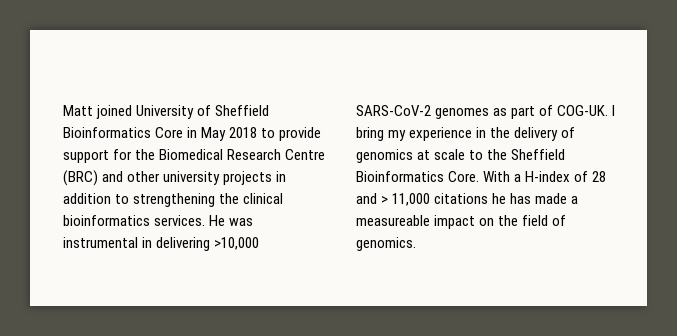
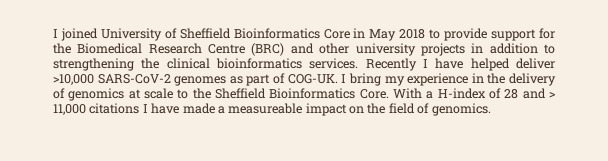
- Matt joined University of Sheffield Bioinformatics Core in May 2018 to provide support for the Biomedical Research Centre (BRC) and other university projects in addition to strengthening the clinical bioinformatics services.
+ I joined University of Sheffield Bioinformatics Core in May 2018 to provide support for the Biomedical Research Centre (BRC) and other university projects in addition to strengthening the clinical bioinformatics services.
- He was instrumental in delivering >10,000 SARS-CoV-2 genomes as part of COG-UK.
+ Recently I have helped deliver >10,000 SARS-CoV-2 genomes as part of COG-UK.
- With a H-index of 28 and > 11,000 citations he has made a measureable impact on the field of genomics.
+ With a H-index of 28 and > 11,000 citations I have made a measureable impact on the field of genomics.

